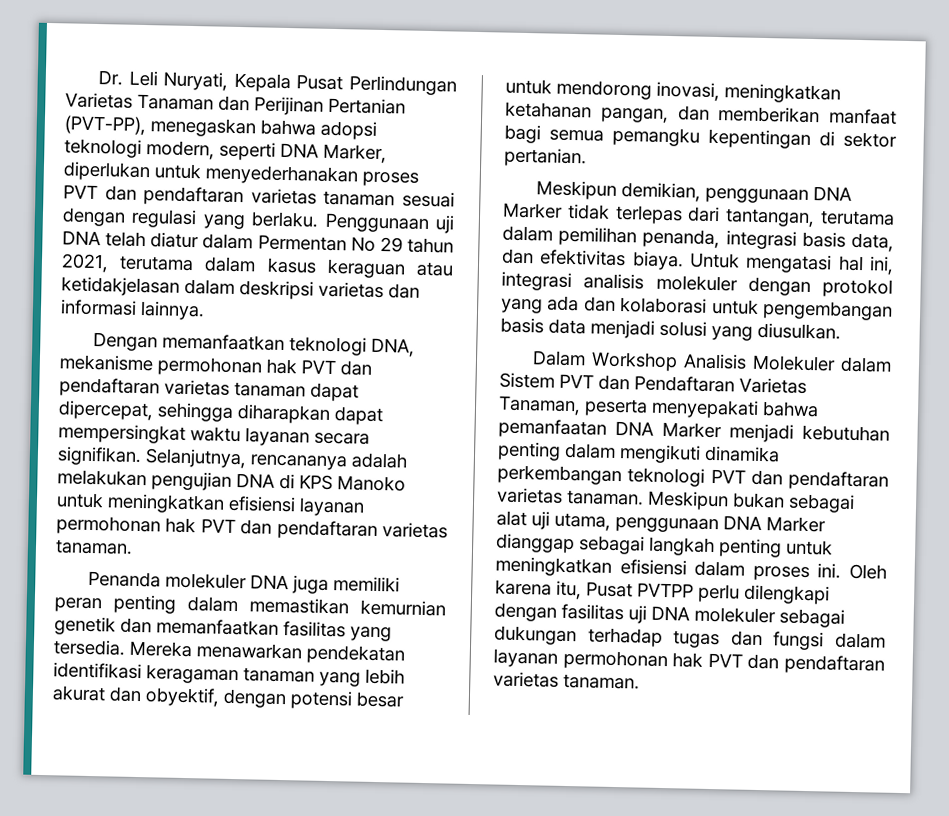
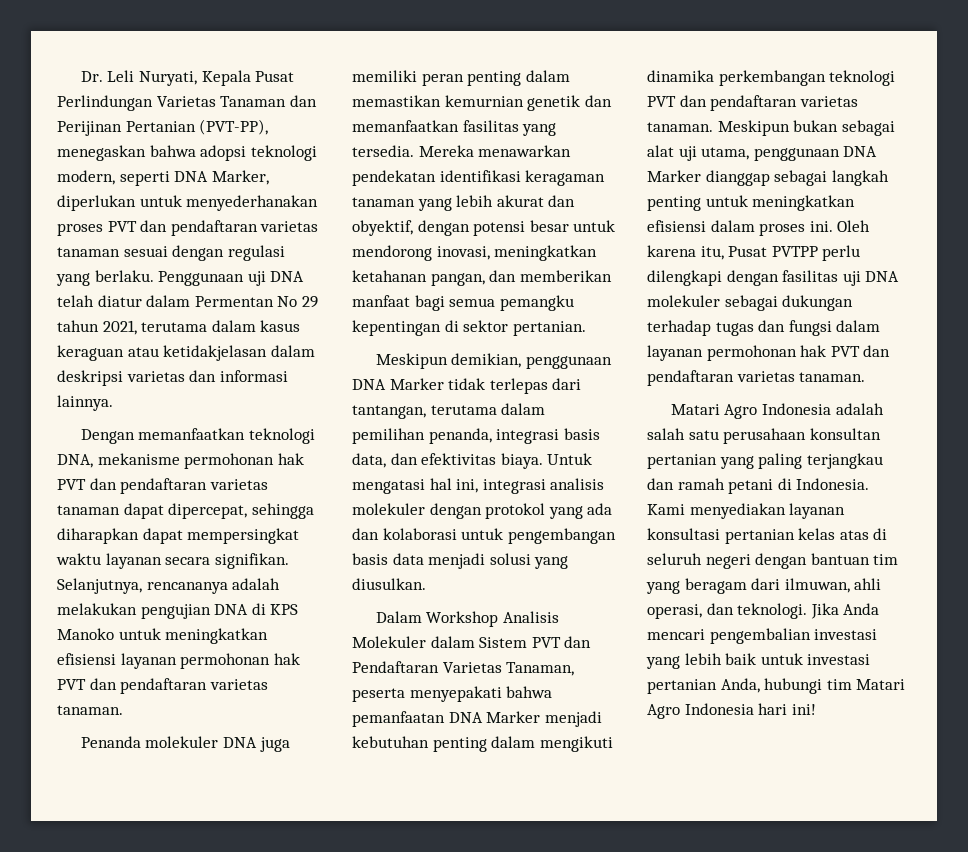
+ Matari Agro Indonesia adalah salah satu perusahaan konsultan pertanian yang paling terjangkau dan ramah petani di Indonesia. Kami menyediakan layanan konsultasi pertanian kelas atas di seluruh negeri dengan bantuan tim yang beragam dari ilmuwan, ahli operasi, dan teknologi. Jika Anda mencari pengembalian investasi yang lebih baik untuk investasi pertanian Anda, hubungi tim Matari Agro Indonesia hari ini!

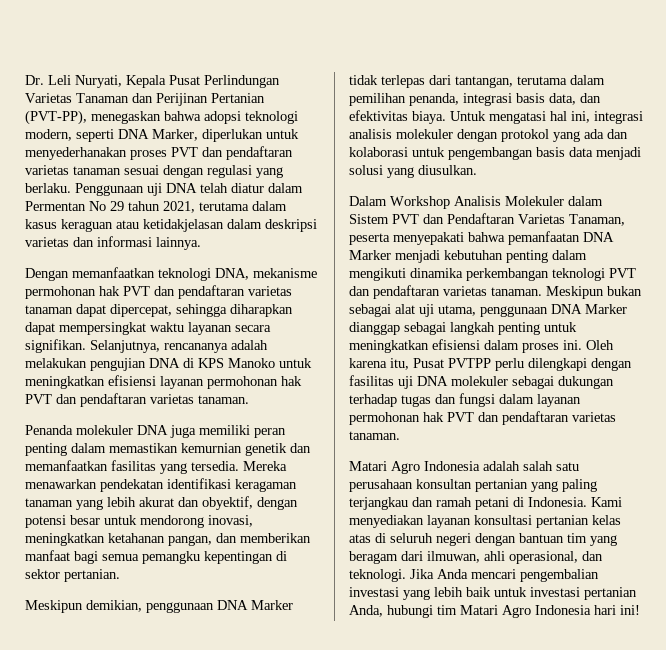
- Kami menyediakan layanan konsultasi pertanian kelas atas di seluruh negeri dengan bantuan tim yang beragam dari ilmuwan, ahli operasi, dan teknologi.
+ Kami menyediakan layanan konsultasi pertanian kelas atas di seluruh negeri dengan bantuan tim yang beragam dari ilmuwan, ahli operasional, dan teknologi.

